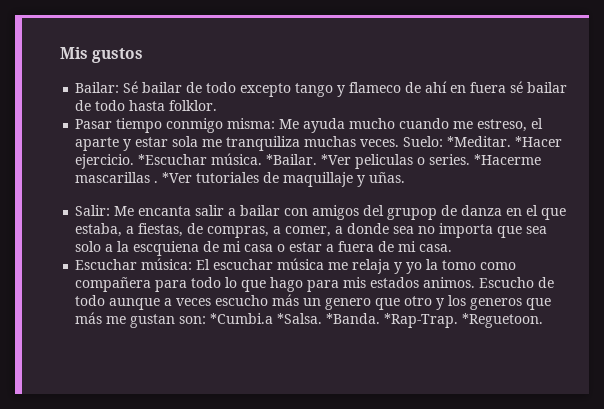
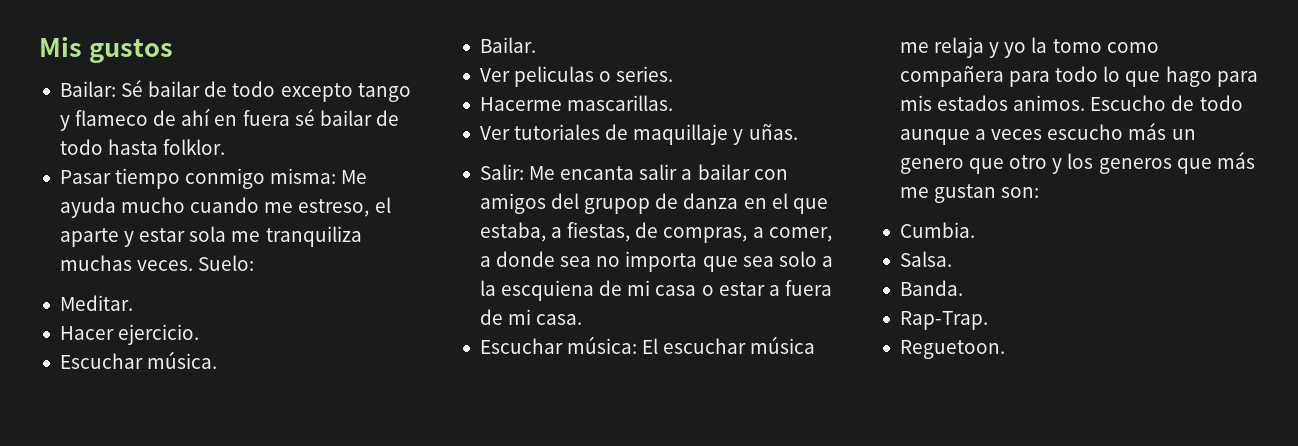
- Suelo: *Meditar. *Hacer ejercicio. *Escuchar música. *Bailar. *Ver peliculas o series. *Hacerme mascarillas . *Ver tutoriales de maquillaje y uñas.
+ Suelo:
+ Meditar.
+ Hacer ejercicio.
+ Escuchar música.
+ Bailar.
+ Ver peliculas o series.
+ Hacerme mascarillas.
+ Ver tutoriales de maquillaje y uñas.
- Escucho de todo aunque a veces escucho más un genero que otro y los generos que más me gustan son: *Cumbi.a *Salsa. *Banda. *Rap-Trap. *Reguetoon.
+ Escucho de todo aunque a veces escucho más un genero que otro y los generos que más me gustan son:
+ Cumbia.
+ Salsa.
+ Banda.
+ Rap-Trap.
+ Reguetoon.

